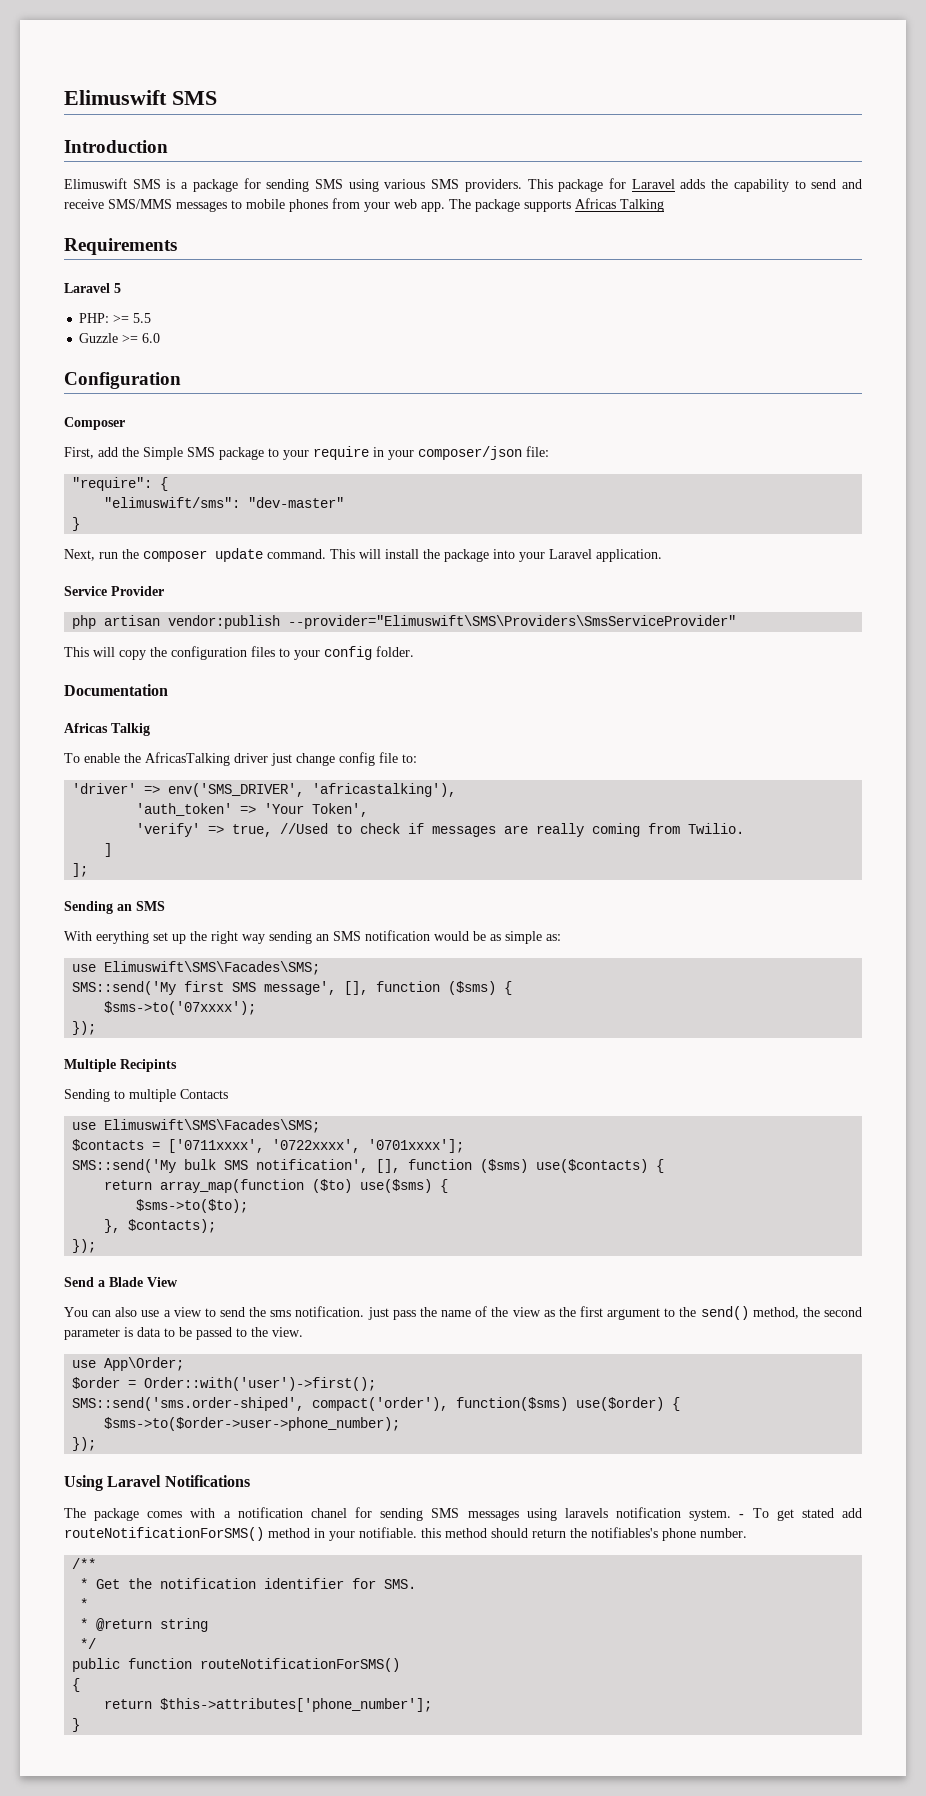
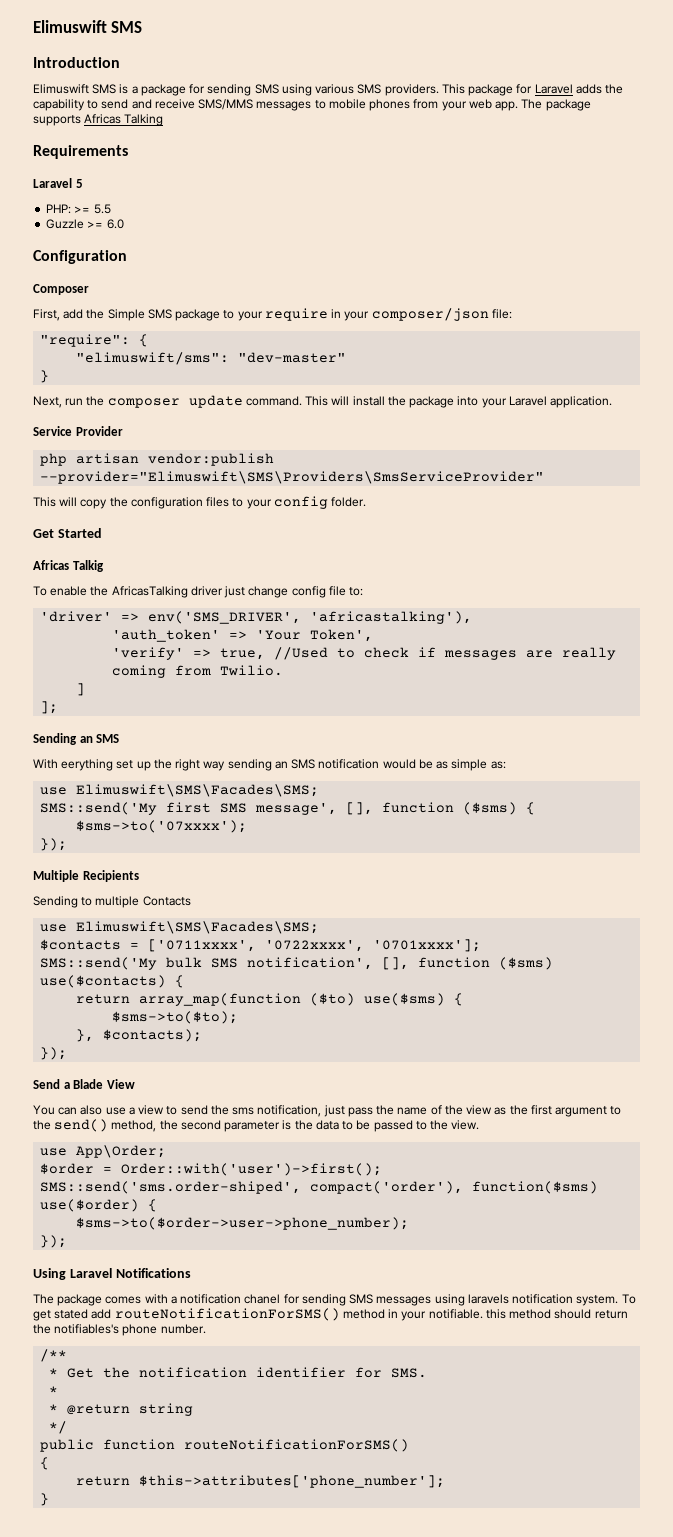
- Documentation
+ Get Started
- Multiple Recipints
+ Multiple Recipients
- You can also use a view to send the sms notification. just pass the name of the view as the first argument to the send() method, the second parameter is data to be passed to the view.
+ You can also use a view to send the sms notification, just pass the name of the view as the first argument to the send() method, the second parameter is the data to be passed to the view.
- - To get stated add routeNotificationForSMS() method in your notifiable. this method should return the notifiables's phone number.
+ To get stated add routeNotificationForSMS() method in your notifiable. this method should return the notifiables's phone number.

